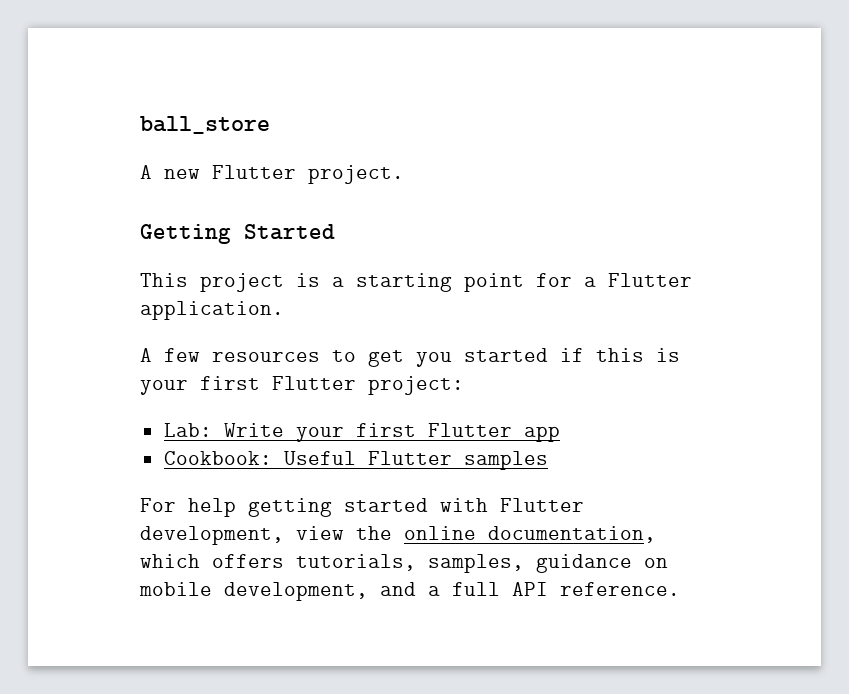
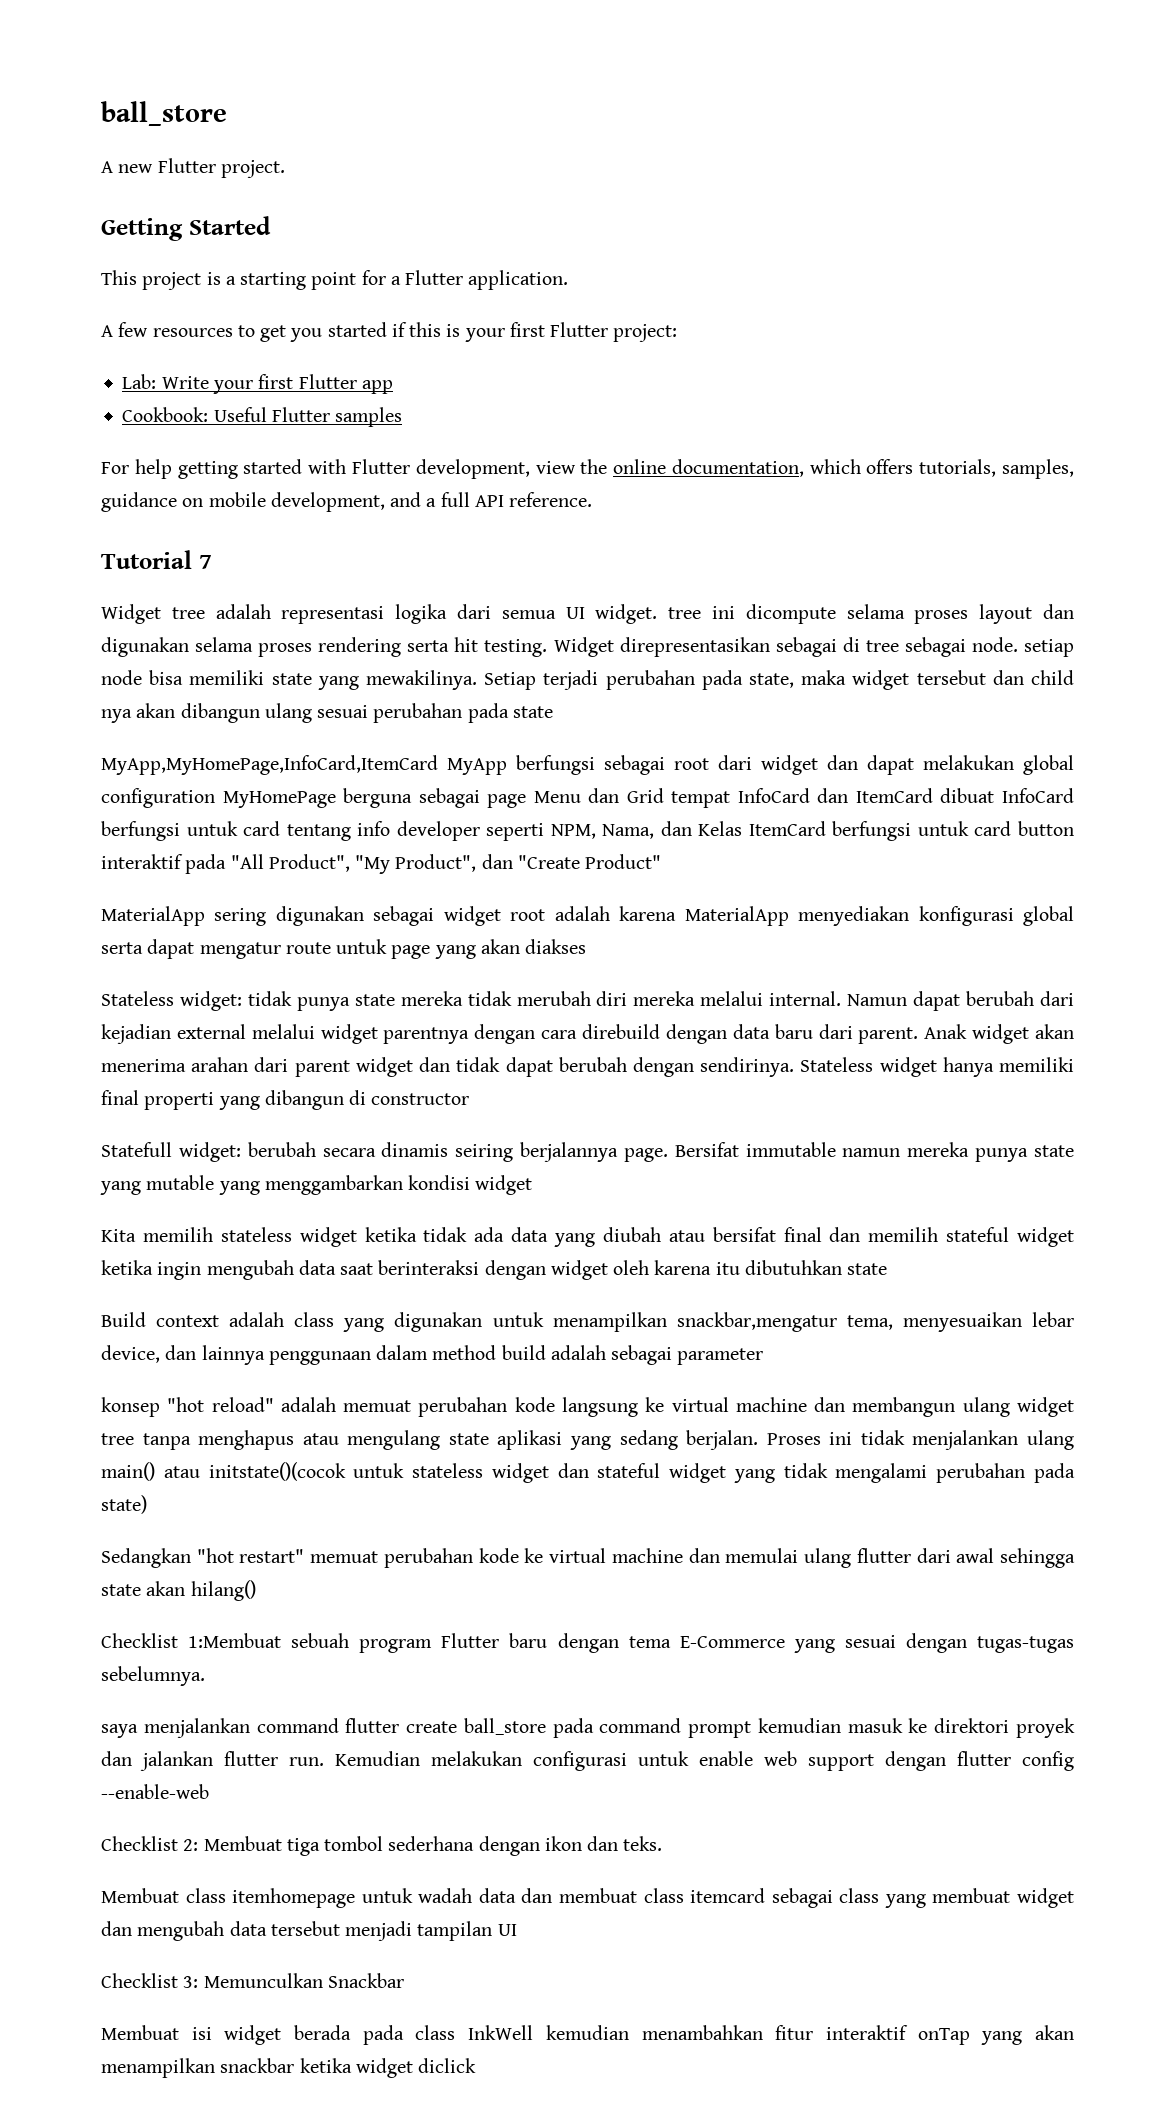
+ Tutorial 7
+ Widget tree adalah representasi logika dari semua UI widget. tree ini dicompute selama proses layout dan digunakan selama proses rendering serta hit testing. Widget direpresentasikan sebagai di tree sebagai node. setiap node bisa memiliki state yang mewakilinya. Setiap terjadi perubahan pada state, maka widget tersebut dan child nya akan dibangun ulang sesuai perubahan pada state
+ MyApp,MyHomePage,InfoCard,ItemCard MyApp berfungsi sebagai root dari widget dan dapat melakukan global configuration MyHomePage berguna sebagai page Menu dan Grid tempat InfoCard dan ItemCard dibuat InfoCard berfungsi untuk card tentang info developer seperti NPM, Nama, dan Kelas ItemCard berfungsi untuk card button interaktif pada "All Product", "My Product", dan "Create Product"
+ MaterialApp sering digunakan sebagai widget root adalah karena MaterialApp menyediakan konfigurasi global serta dapat mengatur route untuk page yang akan diakses
+ Stateless widget: tidak punya state mereka tidak merubah diri mereka melalui internal. Namun dapat berubah dari kejadian external melalui widget parentnya dengan cara direbuild dengan data baru dari parent. Anak widget akan menerima arahan dari parent widget dan tidak dapat berubah dengan sendirinya. Stateless widget hanya memiliki final properti yang dibangun di constructor
+ Statefull widget: berubah secara dinamis seiring berjalannya page. Bersifat immutable namun mereka punya state yang mutable yang menggambarkan kondisi widget
+ Kita memilih stateless widget ketika tidak ada data yang diubah atau bersifat final dan memilih stateful widget ketika ingin mengubah data saat berinteraksi dengan widget oleh karena itu dibutuhkan state
+ Build context adalah class yang digunakan untuk menampilkan snackbar,mengatur tema, menyesuaikan lebar device, dan lainnya penggunaan dalam method build adalah sebagai parameter
+ konsep "hot reload" adalah memuat perubahan kode langsung ke virtual machine dan membangun ulang widget tree tanpa menghapus atau mengulang state aplikasi yang sedang berjalan. Proses ini tidak menjalankan ulang main() atau initstate()(cocok untuk stateless widget dan stateful widget yang tidak mengalami perubahan pada state)
+ Sedangkan "hot restart" memuat perubahan kode ke virtual machine dan memulai ulang flutter dari awal sehingga state akan hilang()
+ Checklist 1:Membuat sebuah program Flutter baru dengan tema E-Commerce yang sesuai dengan tugas-tugas sebelumnya.
+ saya menjalankan command flutter create ball_store pada command prompt kemudian masuk ke direktori proyek dan jalankan flutter run. Kemudian melakukan configurasi untuk enable web support dengan flutter config --enable-web
+ Checklist 2: Membuat tiga tombol sederhana dengan ikon dan teks.
+ Membuat class itemhomepage untuk wadah data dan membuat class itemcard sebagai class yang membuat widget dan mengubah data tersebut menjadi tampilan UI
+ Checklist 3: Memunculkan Snackbar
+ Membuat isi widget berada pada class InkWell kemudian menambahkan fitur interaktif onTap yang akan menampilkan snackbar ketika widget diclick

